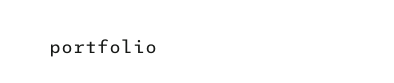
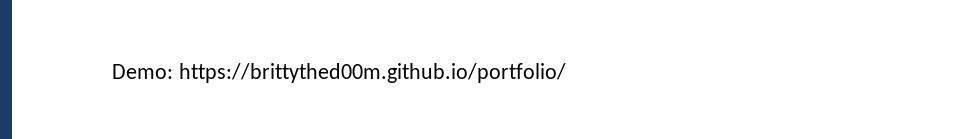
- portfolio
+ Demo: https://brittythed00m.github.io/portfolio/

